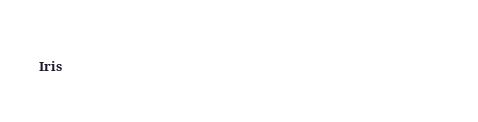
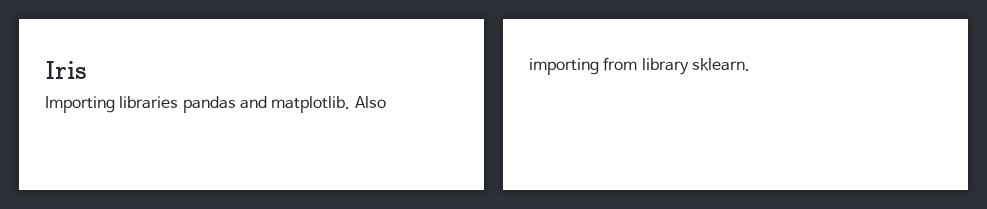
+ Importing libraries pandas and matplotlib. Also importing from library sklearn.

